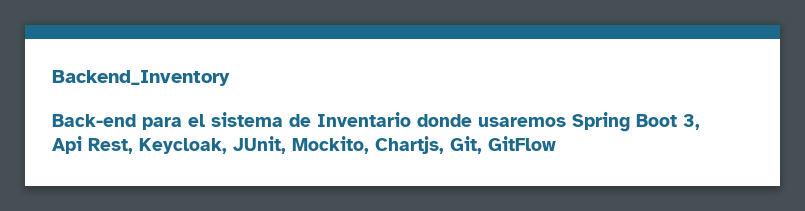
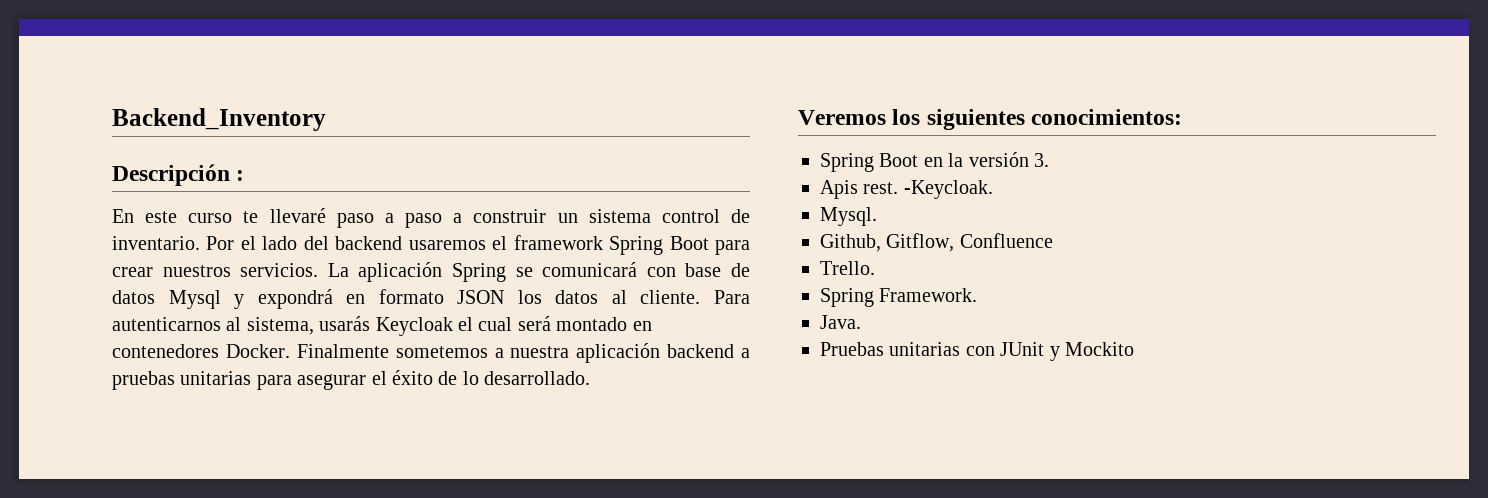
- Back-end para el sistema de Inventario donde usaremos Spring Boot 3, Api Rest, Keycloak, JUnit, Mockito, Chartjs, Git, GitFlow
+ Descripción :
+ En este curso te llevaré paso a paso a construir un sistema control de inventario. Por el lado del backend usaremos el framework Spring Boot para crear nuestros servicios. La aplicación Spring se comunicará con base de datos Mysql y expondrá en formato JSON los datos al cliente. Para autenticarnos al sistema, usarás Keycloak el cual será montado en contenedores Docker. Finalmente sometemos a nuestra aplicación backend a pruebas unitarias para asegurar el éxito de lo desarrollado.
+ Veremos los siguientes conocimientos:
+ Spring Boot en la versión 3.
+ Apis rest. -Keycloak.
+ Mysql.
+ Github, Gitflow, Confluence
+ Trello.
+ Spring Framework.
+ Java.
+ Pruebas unitarias con JUnit y Mockito

